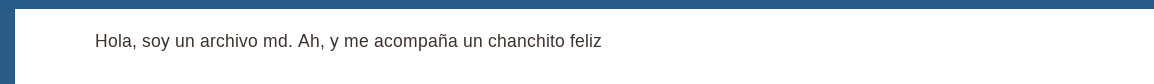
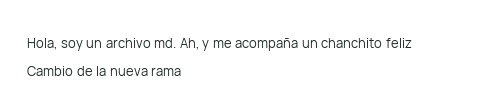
+ Cambio de la nueva rama

